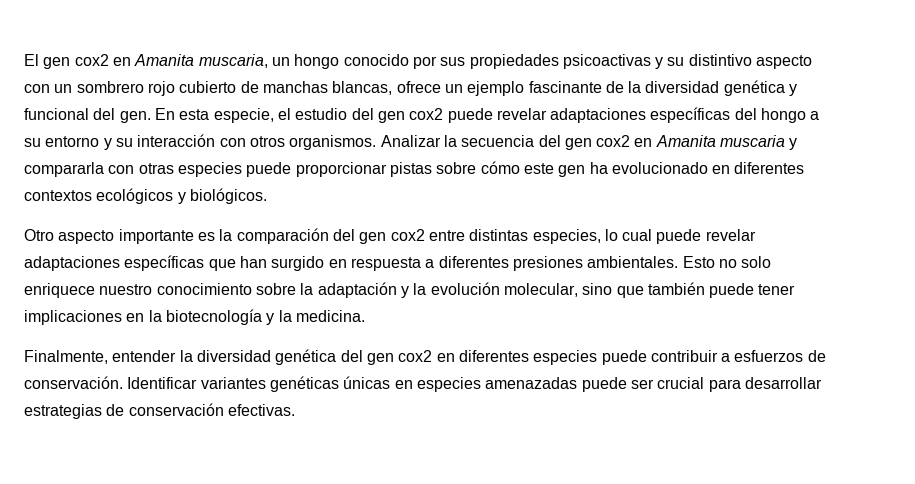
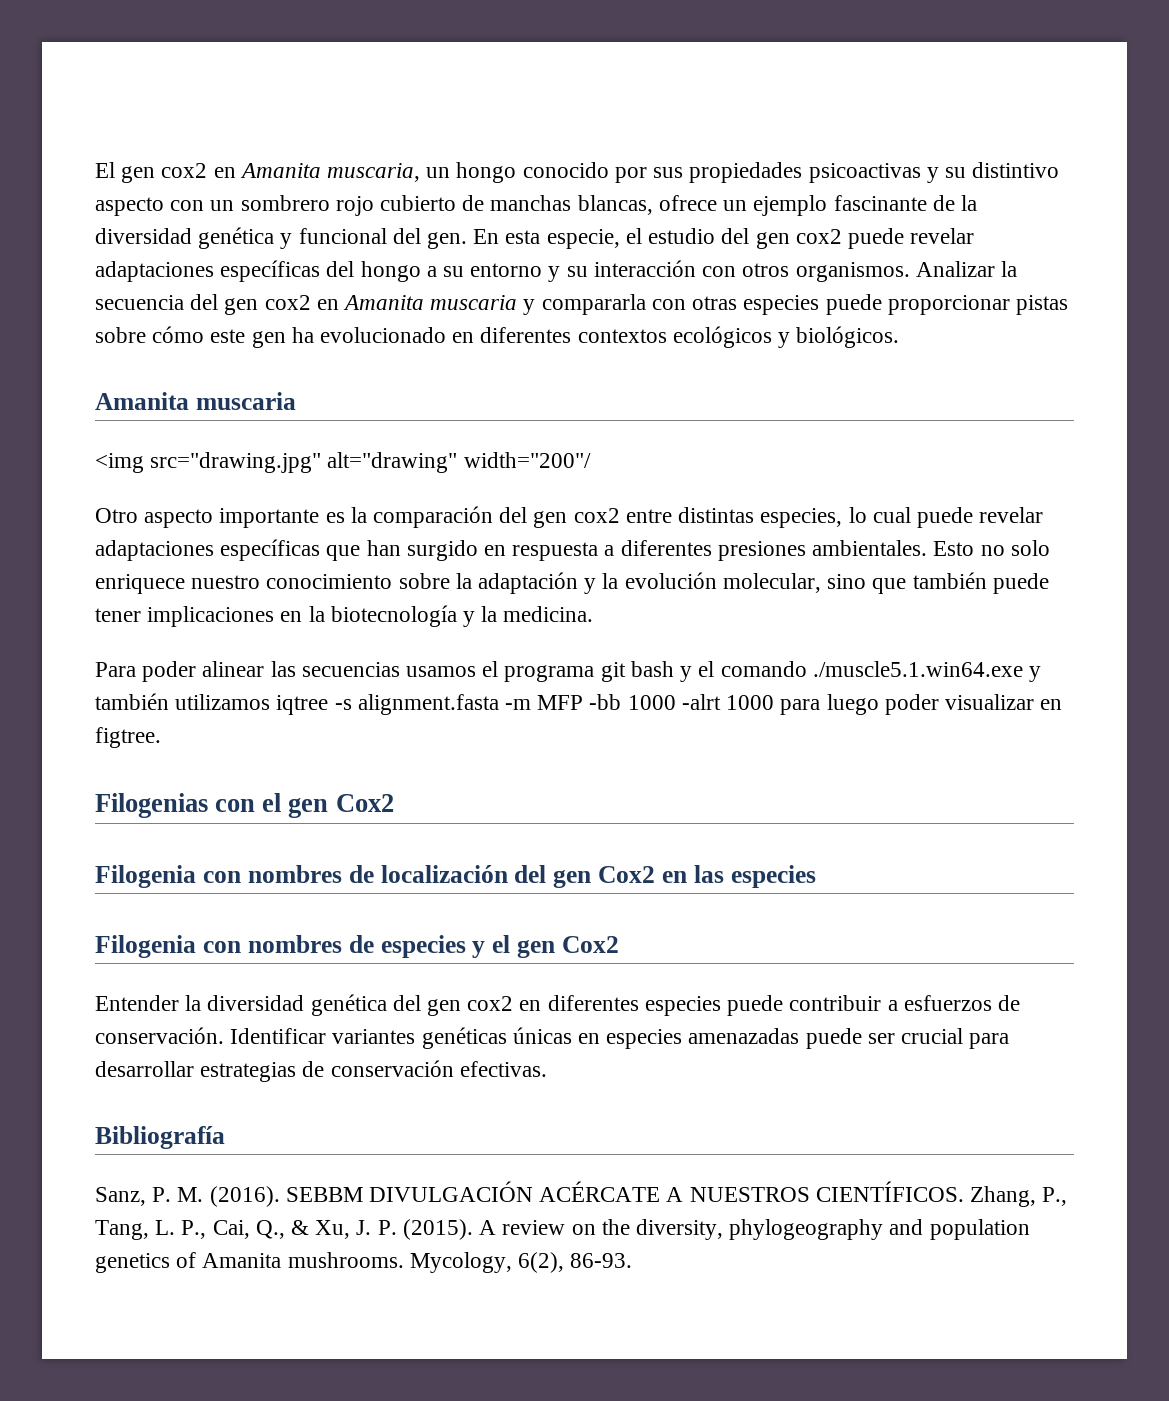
  Analizar la secuencia del gen cox2 en Amanita muscaria y compararla con otras especies puede proporcionar pistas sobre cómo este gen ha evolucionado en diferentes contextos ecológicos y biológicos.
+ Amanita muscaria
+ <img src="drawing.jpg" alt="drawing" width="200"/
- Finalmente, entender la diversidad genética del gen cox2 en diferentes especies puede contribuir a esfuerzos de conservación.
+ Para poder alinear las secuencias usamos el programa git bash y el comando ./muscle5.1.win64.exe y también utilizamos iqtree -s alignment.fasta -m MFP -bb 1000 -alrt 1000 para luego poder visualizar en figtree.
+ Filogenias con el gen Cox2
+ Filogenia con nombres de localización del gen Cox2 en las especies
+ Filogenia con nombres de especies y el gen Cox2
+ Entender la diversidad genética del gen cox2 en diferentes especies puede contribuir a esfuerzos de conservación.
+ Bibliografía
+ Sanz, P. M. (2016). SEBBM DIVULGACIÓN ACÉRCATE A NUESTROS CIENTÍFICOS. Zhang, P., Tang, L. P., Cai, Q., & Xu, J. P. (2015). A review on the diversity, phylogeography and population genetics of Amanita mushrooms. Mycology, 6(2), 86-93.

